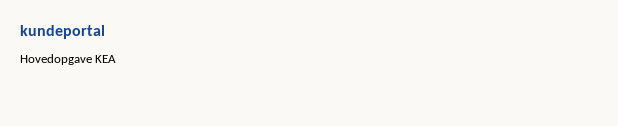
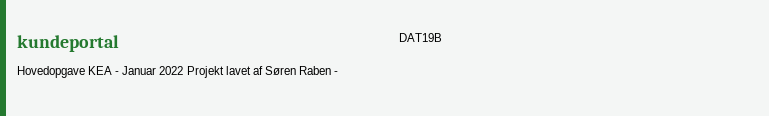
- Hovedopgave KEA
+ Hovedopgave KEA - Januar 2022 Projekt lavet af Søren Raben - DAT19B

